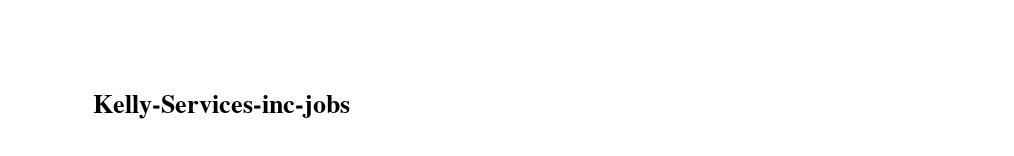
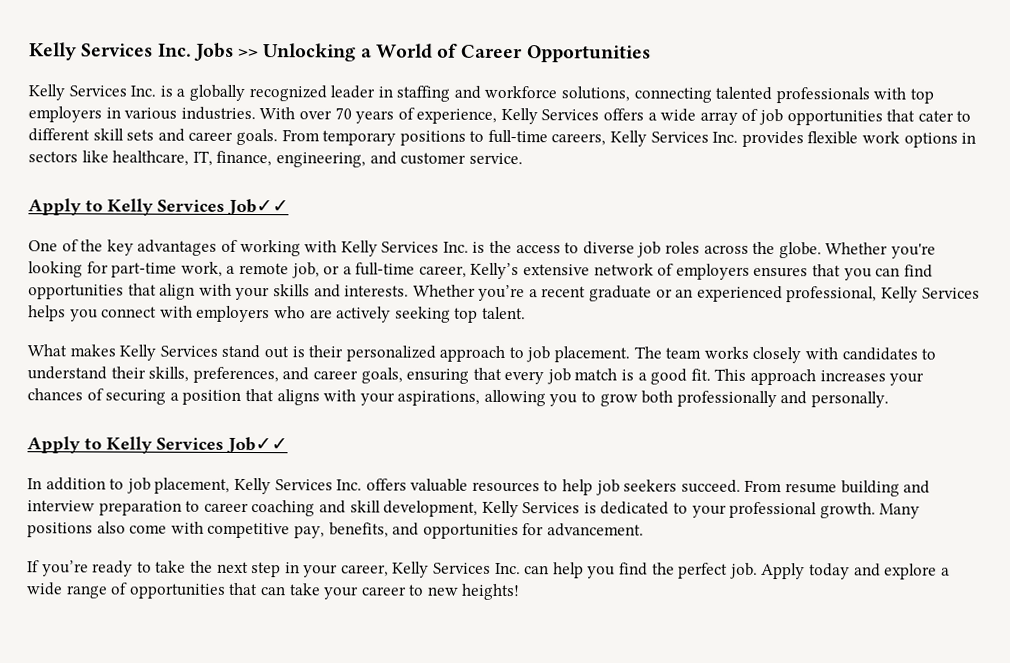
- Kelly-Services-inc-jobs
+ Kelly Services Inc. Jobs >> Unlocking a World of Career Opportunities
+ Kelly Services Inc. is a globally recognized leader in staffing and workforce solutions, connecting talented professionals with top employers in various industries. With over 70 years of experience, Kelly Services offers a wide array of job opportunities that cater to different skill sets and career goals. From temporary positions to full-time careers, Kelly Services Inc. provides flexible work options in sectors like healthcare, IT, finance, engineering, and customer service.
+ Apply to Kelly Services Job✓✓
+ One of the key advantages of working with Kelly Services Inc. is the access to diverse job roles across the globe. Whether you're looking for part-time work, a remote job, or a full-time career, Kelly’s extensive network of employers ensures that you can find opportunities that align with your skills and interests. Whether you’re a recent graduate or an experienced professional, Kelly Services helps you connect with employers who are actively seeking top talent.
+ What makes Kelly Services stand out is their personalized approach to job placement. The team works closely with candidates to understand their skills, preferences, and career goals, ensuring that every job match is a good fit. This approach increases your chances of securing a position that aligns with your aspirations, allowing you to grow both professionally and personally.
+ Apply to Kelly Services Job✓✓
+ In addition to job placement, Kelly Services Inc. offers valuable resources to help job seekers succeed. From resume building and interview preparation to career coaching and skill development, Kelly Services is dedicated to your professional growth. Many positions also come with competitive pay, benefits, and opportunities for advancement.
+ If you’re ready to take the next step in your career, Kelly Services Inc. can help you find the perfect job. Apply today and explore a wide range of opportunities that can take your career to new heights!

